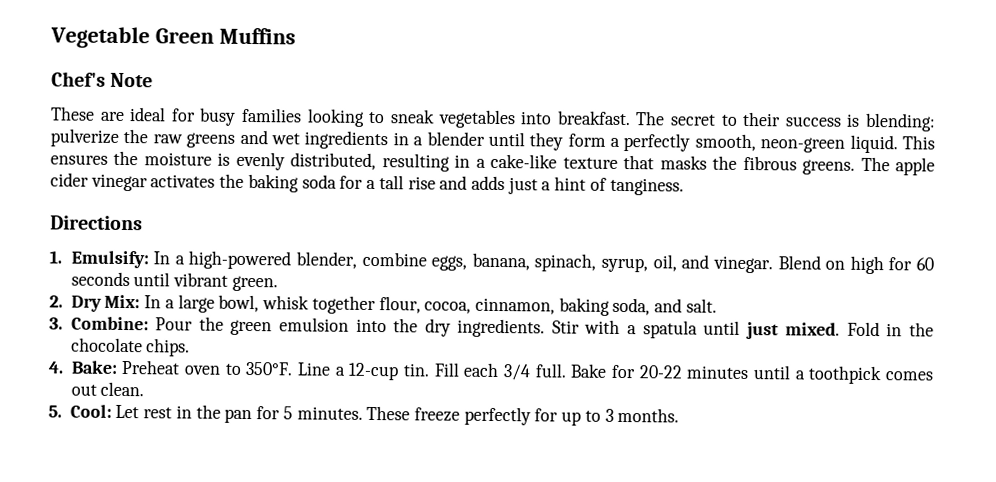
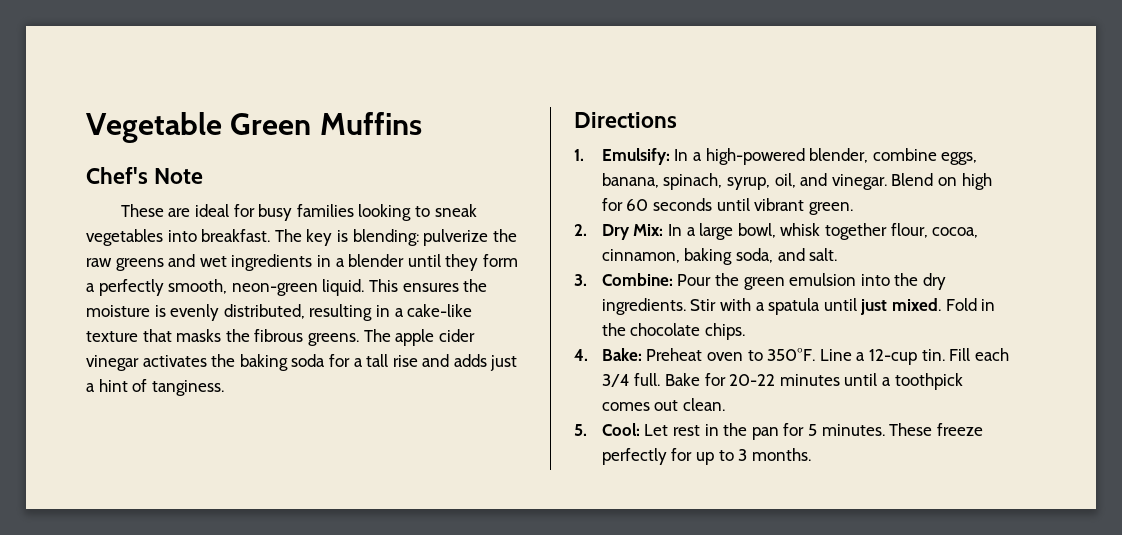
- The secret to their success is blending: pulverize the raw greens and wet ingredients in a blender until they form a perfectly smooth, neon-green liquid.
+ The key is blending: pulverize the raw greens and wet ingredients in a blender until they form a perfectly smooth, neon-green liquid.

